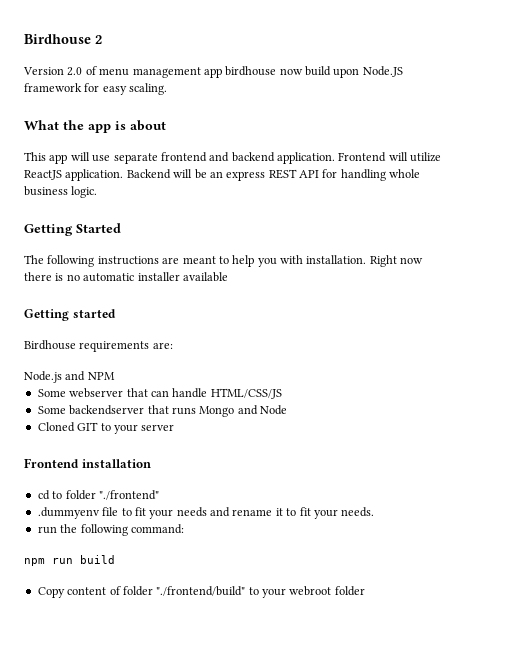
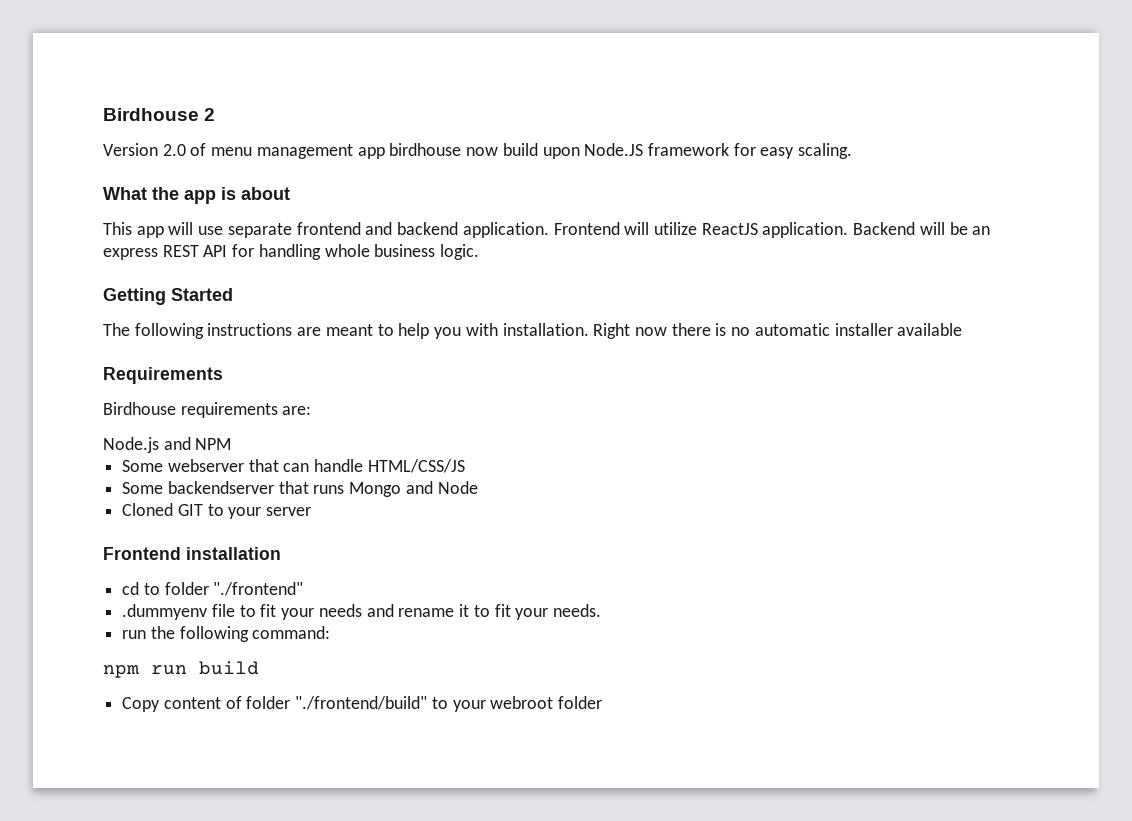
- Getting started
+ Requirements

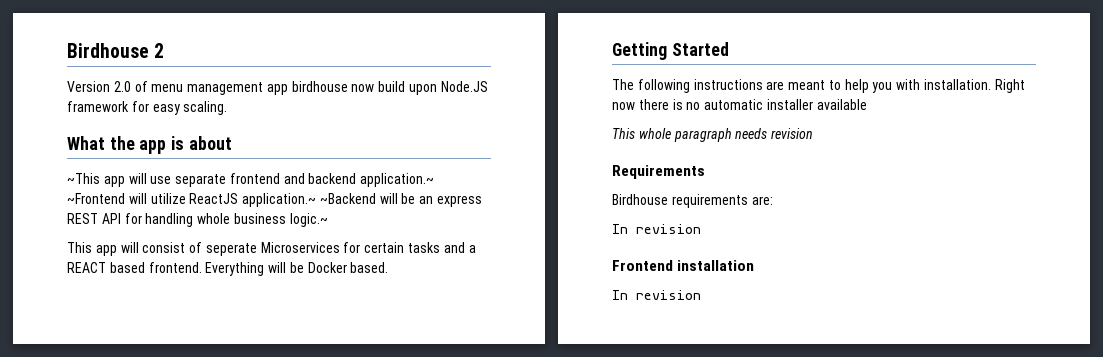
- This app will use separate frontend and backend application. Frontend will utilize ReactJS application. Backend will be an express REST API for handling whole business logic.
+ ~This app will use separate frontend and backend application.~ ~Frontend will utilize ReactJS application.~ ~Backend will be an express REST API for handling whole business logic.~
+ This app will consist of seperate Microservices for certain tasks and a REACT based frontend. Everything will be Docker based.
+ This whole paragraph needs revision
  Birdhouse requirements are:
- Node.js and NPM
- Some webserver that can handle HTML/CSS/JS
- Some backendserver that runs Mongo and Node
- Cloned GIT to your server
+ In revision
  Frontend installation
- cd to folder "./frontend"
- .dummyenv file to fit your needs and rename it to fit your needs.
- run the following command:
- npm run build
- Copy content of folder "./frontend/build" to your webroot folder
+ In revision

